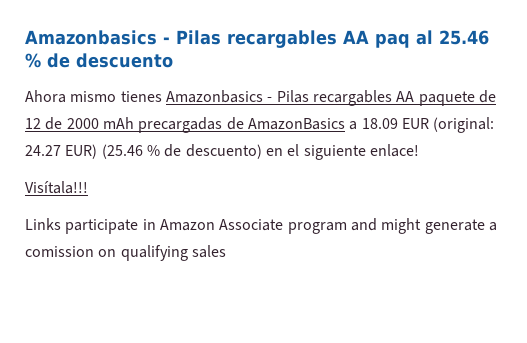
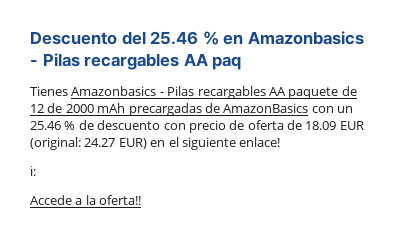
- Amazonbasics - Pilas recargables AA paq al 25.46 % de descuento
- Ahora mismo tienes Amazonbasics - Pilas recargables AA paquete de 12 de 2000 mAh precargadas de AmazonBasics a 18.09 EUR (original: 24.27 EUR) (25.46 % de descuento) en el siguiente enlace!
+ Descuento del 25.46 % en Amazonbasics - Pilas recargables AA paq
+ Tienes Amazonbasics - Pilas recargables AA paquete de 12 de 2000 mAh precargadas de AmazonBasics con un 25.46 % de descuento con precio de oferta de 18.09 EUR (original: 24.27 EUR) en el siguiente enlace!
- Visítala!!!
- Links participate in Amazon Associate program and might generate a comission on qualifying sales
+ ℹ:
+ Accede a la oferta!!

